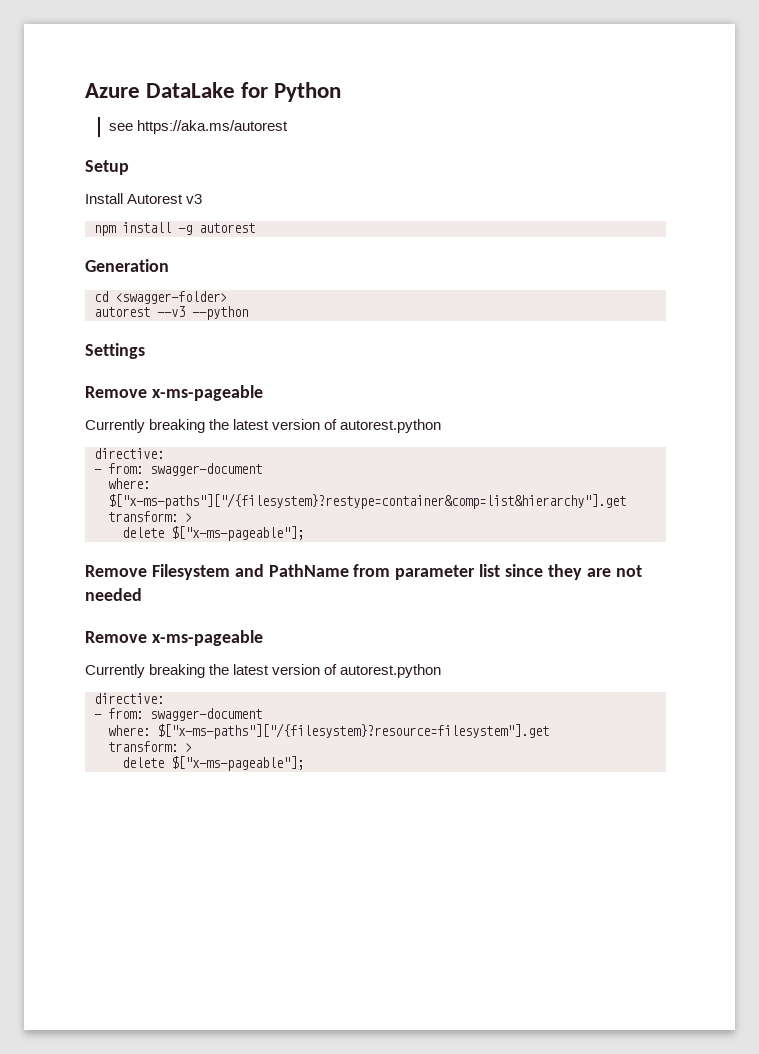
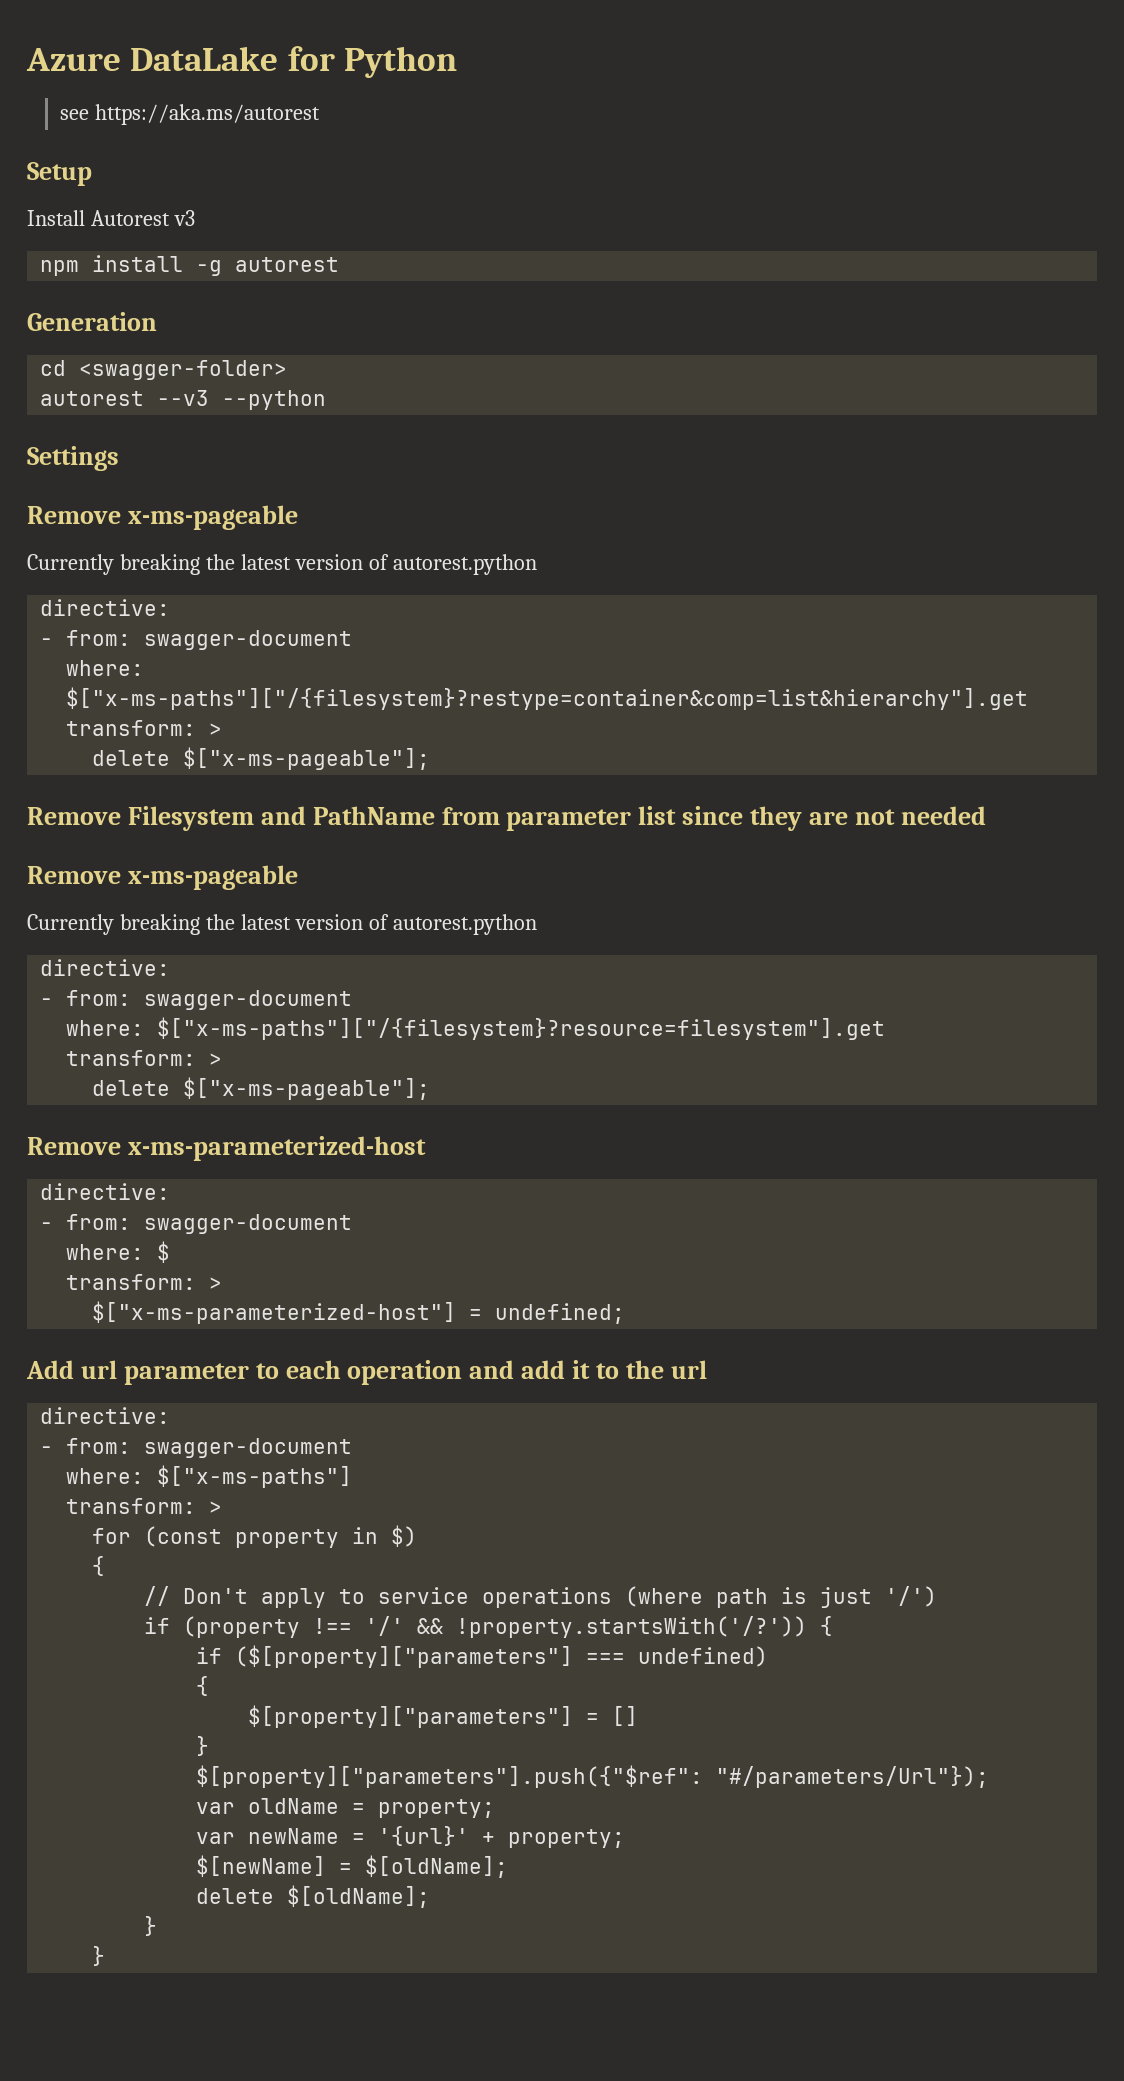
+ Remove x-ms-parameterized-host
+ directive:
+ - from: swagger-document
+ where: $
+ transform: >
+ $["x-ms-parameterized-host"] = undefined;
+ Add url parameter to each operation and add it to the url
+ directive:
+ - from: swagger-document
+ where: $["x-ms-paths"]
+ transform: >
+ for (const property in $)
+ {
+ // Don't apply to service operations (where path is just '/')
+ if (property !== '/' && !property.startsWith('/?')) {
+ if ($[property]["parameters"] === undefined)
+ {
+ $[property]["parameters"] = []
+ }
+ $[property]["parameters"].push({"$ref": "#/parameters/Url"});
+ var oldName = property;
+ var newName = '{url}' + property;
+ $[newName] = $[oldName];
+ delete $[oldName];
+ }
+ }

